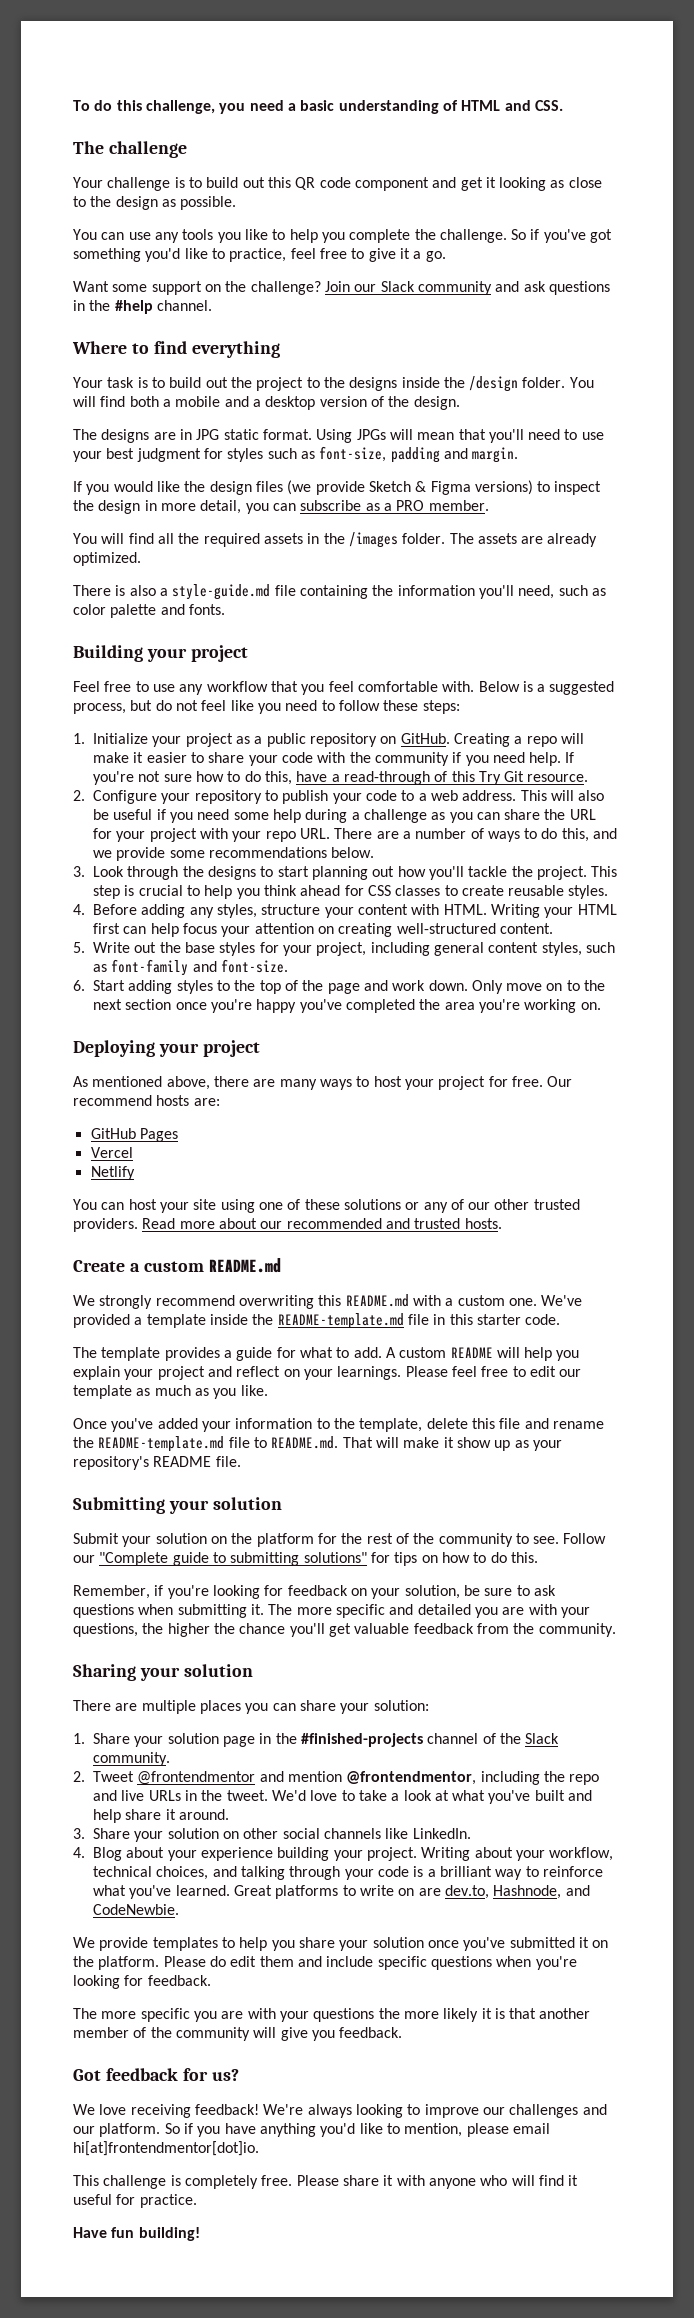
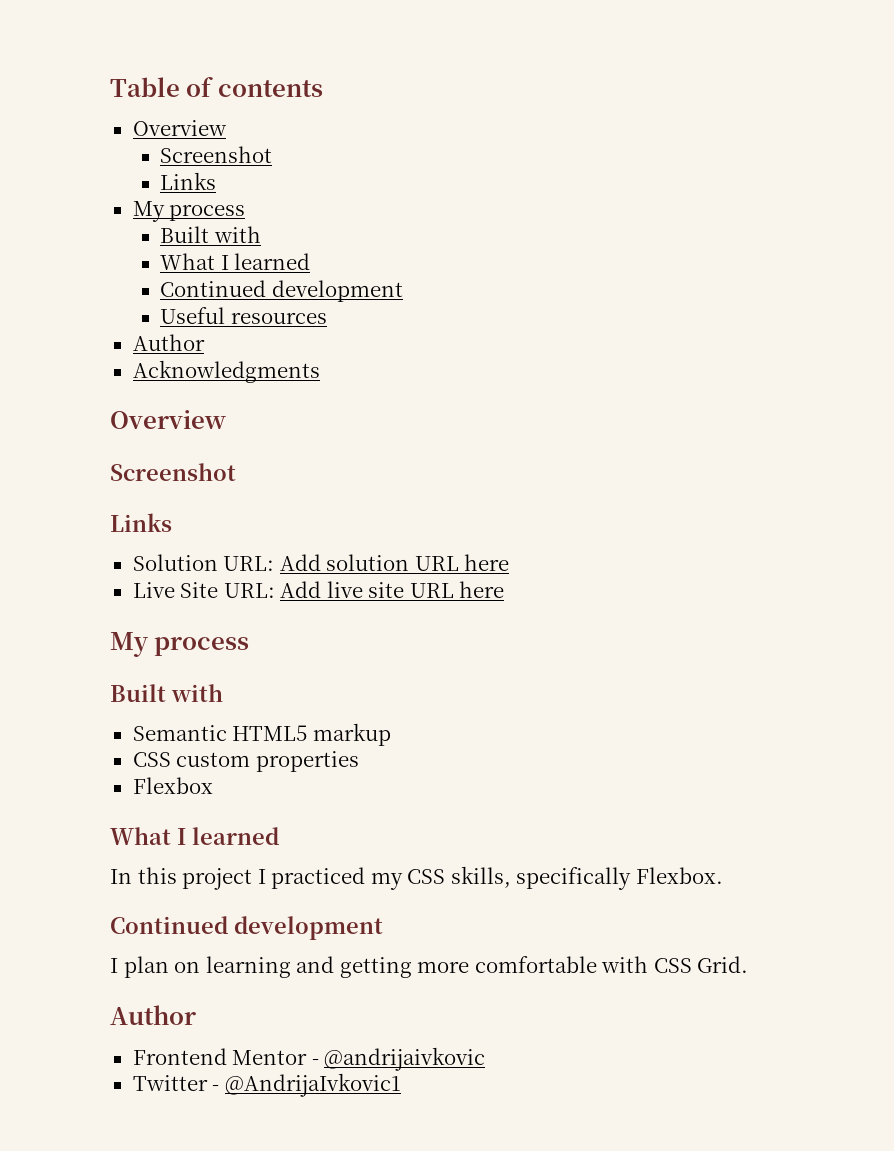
- To do this challenge, you need a basic understanding of HTML and CSS.
- The challenge
- Your challenge is to build out this QR code component and get it looking as close to the design as possible.
- You can use any tools you like to help you complete the challenge. So if you've got something you'd like to practice, feel free to give it a go.
- Want some support on the challenge? Join our Slack community and ask questions in the #help channel.
- Where to find everything
- Your task is to build out the project to the designs inside the /design folder. You will find both a mobile and a desktop version of the design.
- The designs are in JPG static format. Using JPGs will mean that you'll need to use your best judgment for styles such as font-size, padding and margin.
- If you would like the design files (we provide Sketch & Figma versions) to inspect the design in more detail, you can subscribe as a PRO member.
- You will find all the required assets in the /images folder. The assets are already optimized.
- There is also a style-guide.md file containing the information you'll need, such as color palette and fonts.
- Building your project
- Feel free to use any workflow that you feel comfortable with. Below is a suggested process, but do not feel like you need to follow these steps:
- 1. Initialize your project as a public repository on GitHub. Creating a repo will make it easier to share your code with the community if you need help. If you're not sure how to do this, have a read-through of this Try Git resource.
- 2. Configure your repository to publish your code to a web address. This will also be useful if you need some help during a challenge as you can share the URL for your project with your repo URL. There are a number of ways to do this, and we provide some recommendations below.
- 3. Look through the designs to start planning out how you'll tackle the project. This step is crucial to help you think ahead for CSS classes to create reusable styles.
- 4. Before adding any styles, structure your content with HTML. Writing your HTML first can help focus your attention on creating well-structured content.
- 5. Write out the base styles for your project, including general content styles, such as font-family and font-size.
- 6. Start adding styles to the top of the page and work down. Only move on to the next section once you're happy you've completed the area you're working on.
- Deploying your project
- As mentioned above, there are many ways to host your project for free. Our recommend hosts are:
- GitHub Pages
- Vercel
- Netlify
- You can host your site using one of these solutions or any of our other trusted providers. Read more about our recommended and trusted hosts.
- Create a custom README.md
- We strongly recommend overwriting this README.md with a custom one. We've provided a template inside the README-template.md file in this starter code.
- The template provides a guide for what to add. A custom README will help you explain your project and reflect on your learnings. Please feel free to edit our template as much as you like.
- Once you've added your information to the template, delete this file and rename the README-template.md file to README.md. That will make it show up as your repository's README file.
- Submitting your solution
- Submit your solution on the platform for the rest of the community to see. Follow our "Complete guide to submitting solutions" for tips on how to do this.
- Remember, if you're looking for feedback on your solution, be sure to ask questions when submitting it. The more specific and detailed you are with your questions, the higher the chance you'll get valuable feedback from the community.
- Sharing your solution
- There are multiple places you can share your solution:
- 1. Share your solution page in the #finished-projects channel of the Slack community.
- 2. Tweet @frontendmentor and mention @frontendmentor, including the repo and live URLs in the tweet. We'd love to take a look at what you've built and help share it around.
- 3. Share your solution on other social channels like LinkedIn.
- 4. Blog about your experience building your project. Writing about your workflow, technical choices, and talking through your code is a brilliant way to reinforce what you've learned. Great platforms to write on are dev.to, Hashnode, and CodeNewbie.
- We provide templates to help you share your solution once you've submitted it on the platform. Please do edit them and include specific questions when you're looking for feedback.
- The more specific you are with your questions the more likely it is that another member of the community will give you feedback.
- Got feedback for us?
- We love receiving feedback! We're always looking to improve our challenges and our platform. So if you have anything you'd like to mention, please email hi[at]frontendmentor[dot]io.
- This challenge is completely free. Please share it with anyone who will find it useful for practice.
- Have fun building!
+ Table of contents
+ Overview
+ Screenshot
+ Links
+ My process
+ Built with
+ What I learned
+ Continued development
+ Useful resources
+ Author
+ Acknowledgments
+ Overview
+ Screenshot
+ Links
+ Solution URL: Add solution URL here
+ Live Site URL: Add live site URL here
+ My process
+ Built with
+ Semantic HTML5 markup
+ CSS custom properties
+ Flexbox
+ What I learned
+ In this project I practiced my CSS skills, specifically Flexbox.
+ Continued development
+ I plan on learning and getting more comfortable with CSS Grid.
+ Author
+ Frontend Mentor - @andrijaivkovic
+ Twitter - @AndrijaIvkovic1

